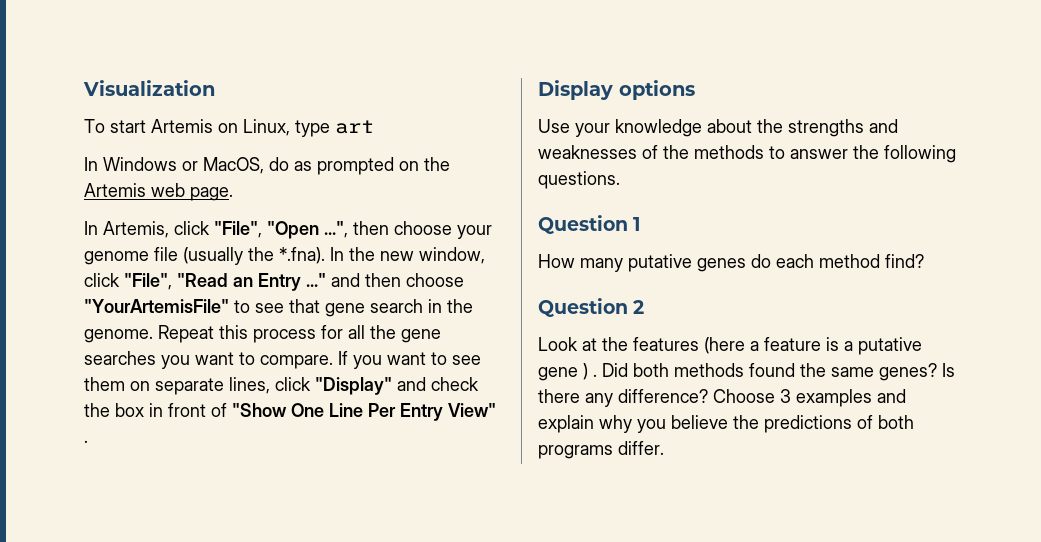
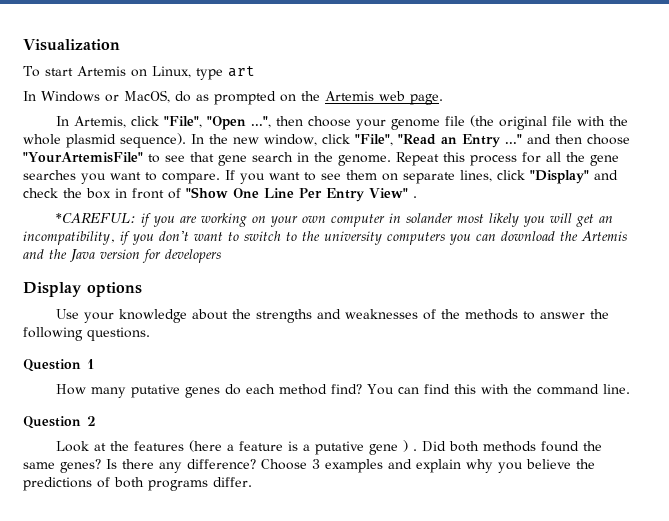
- In Artemis, click "File", "Open ...", then choose your genome file (usually the *.fna). In the new window, click "File", "Read an Entry ..." and then choose "YourArtemisFile" to see that gene search in the genome.
+ In Artemis, click "File", "Open ...", then choose your genome file (the original file with the whole plasmid sequence). In the new window, click "File", "Read an Entry ..." and then choose "YourArtemisFile" to see that gene search in the genome.
+ *CAREFUL: if you are working on your own computer in solander most likely you will get an incompatibility, if you don't want to switch to the university computers you can download the Artemis and the Java version for developers
+ You can find this with the command line.

